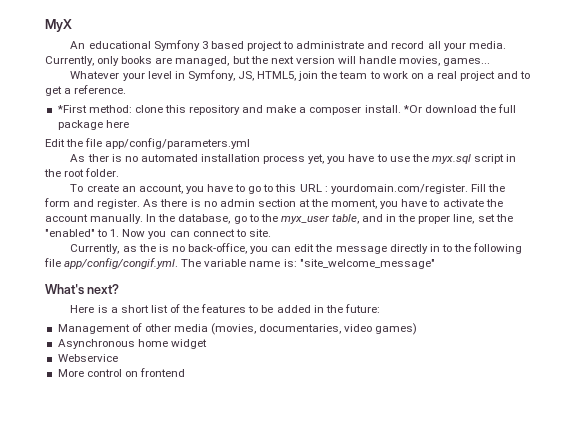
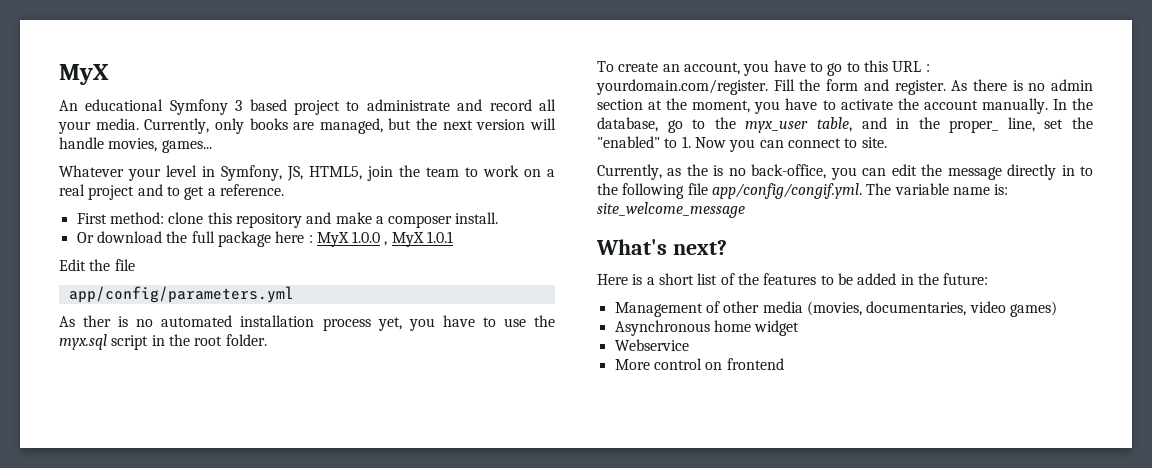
- *First method: clone this repository and make a composer install. *Or download the full package here
+ First method: clone this repository and make a composer install.
+ Or download the full package here : MyX 1.0.0 , MyX 1.0.1
- Edit the file app/config/parameters.yml
+ Edit the file
+ app/config/parameters.yml
- In the database, go to the myx_user table, and in the proper line, set the "enabled" to 1. Now you can connect to site.
+ In the database, go to the myx_user table, and in the proper_ line, set the "enabled" to 1. Now you can connect to site.
- Currently, as the is no back-office, you can edit the message directly in to the following file app/config/congif.yml. The variable name is: "site_welcome_message"
+ Currently, as the is no back-office, you can edit the message directly in to the following file app/config/congif.yml. The variable name is: site_welcome_message

